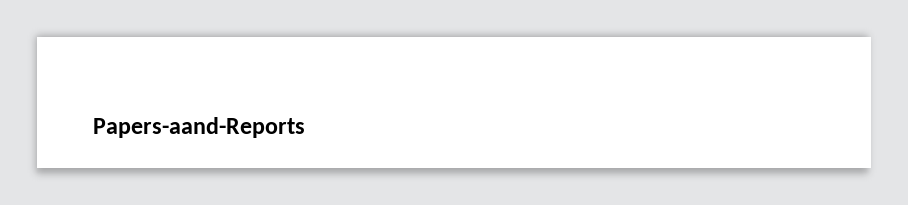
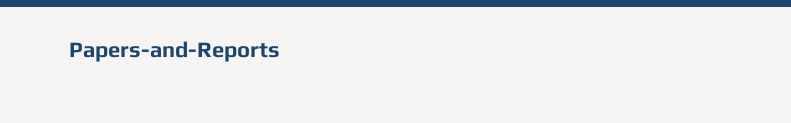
- Papers-aand-Reports
+ Papers-and-Reports

